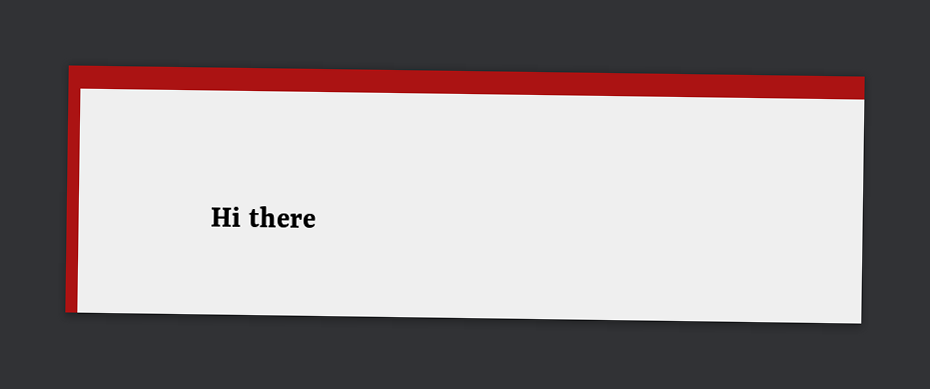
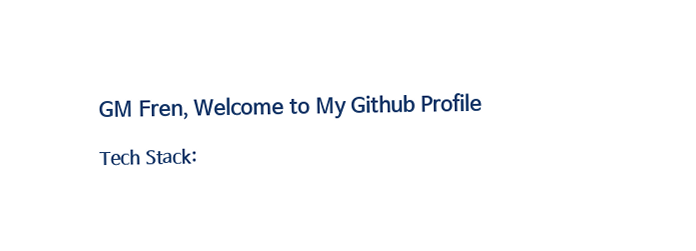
- Hi there
+ GM Fren, Welcome to My Github Profile
+ Tech Stack:

